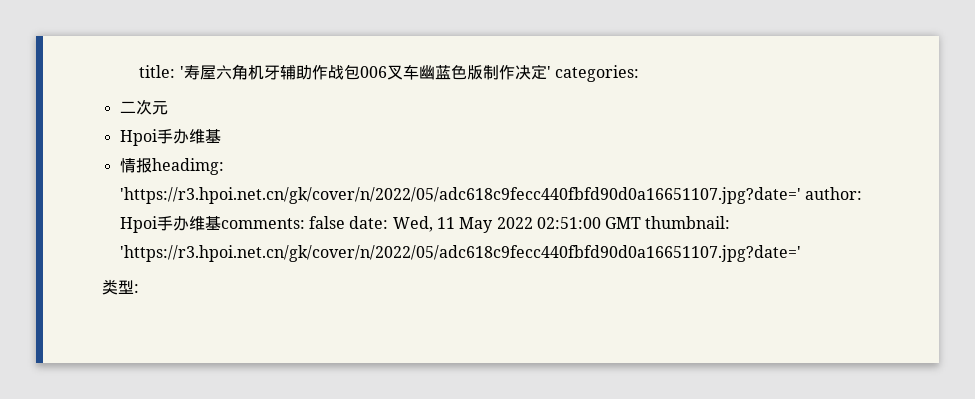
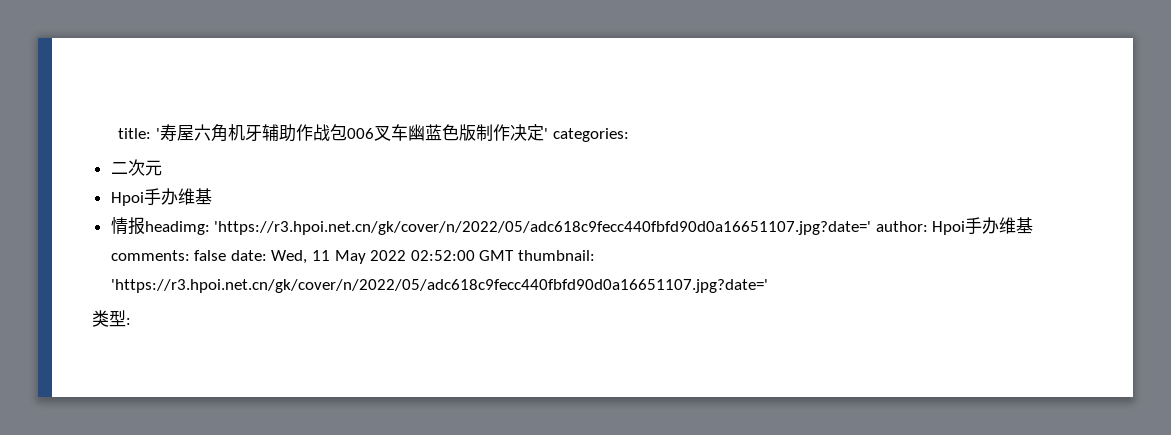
- 情报headimg: 'https://r3.hpoi.net.cn/gk/cover/n/2022/05/adc618c9fecc440fbfd90d0a16651107.jpg?date=' author: Hpoi手办维基comments: false date: Wed, 11 May 2022 02:51:00 GMT thumbnail: 'https://r3.hpoi.net.cn/gk/cover/n/2022/05/adc618c9fecc440fbfd90d0a16651107.jpg?date='
+ 情报headimg: 'https://r3.hpoi.net.cn/gk/cover/n/2022/05/adc618c9fecc440fbfd90d0a16651107.jpg?date=' author: Hpoi手办维基comments: false date: Wed, 11 May 2022 02:52:00 GMT thumbnail: 'https://r3.hpoi.net.cn/gk/cover/n/2022/05/adc618c9fecc440fbfd90d0a16651107.jpg?date='

